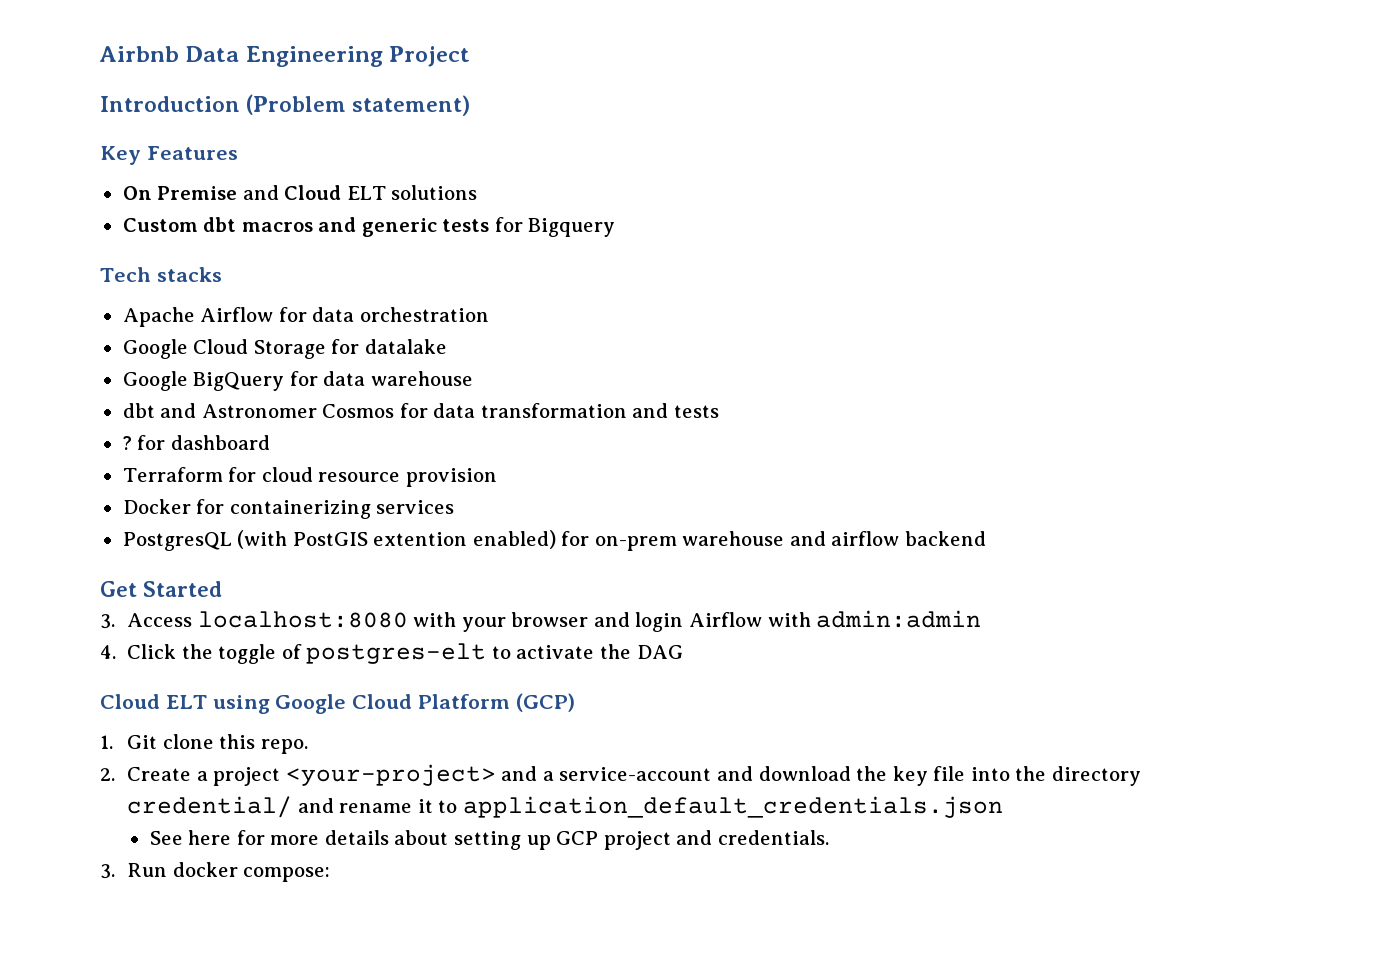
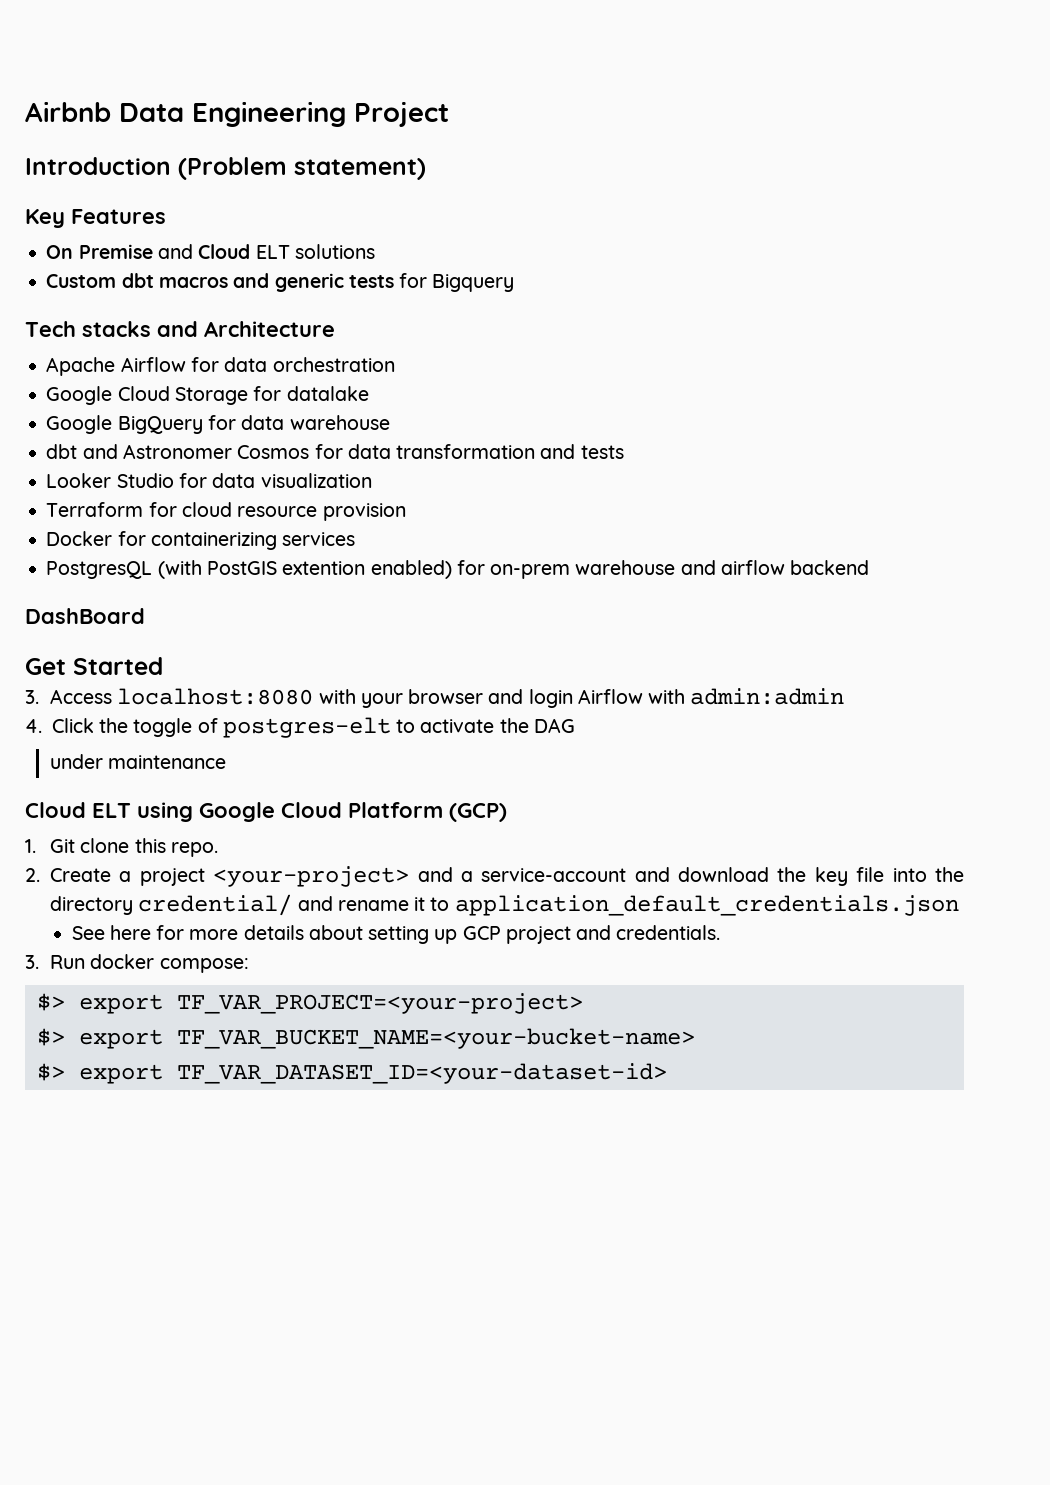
- Tech stacks
+ Tech stacks and Architecture
- ? for dashboard
+ Looker Studio for data visualization
+ DashBoard
+ under maintenance
+ $> export TF_VAR_PROJECT=<your-project>
+ $> export TF_VAR_BUCKET_NAME=<your-bucket-name>
+ $> export TF_VAR_DATASET_ID=<your-dataset-id>

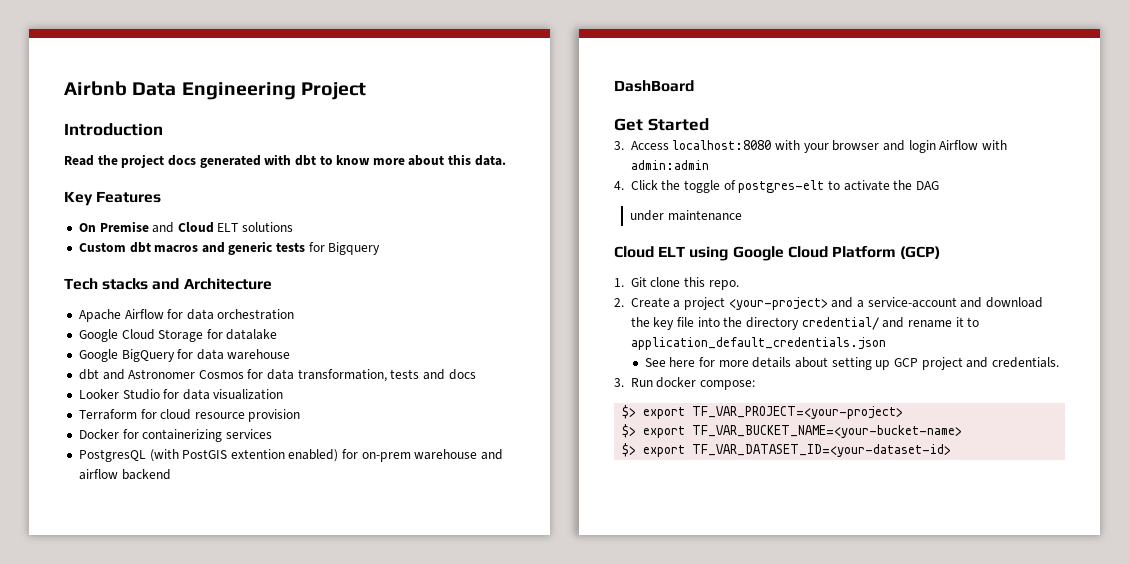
- Introduction (Problem statement)
+ Introduction
+ Read the project docs generated with dbt to know more about this data.
- dbt and Astronomer Cosmos for data transformation and tests
+ dbt and Astronomer Cosmos for data transformation, tests and docs

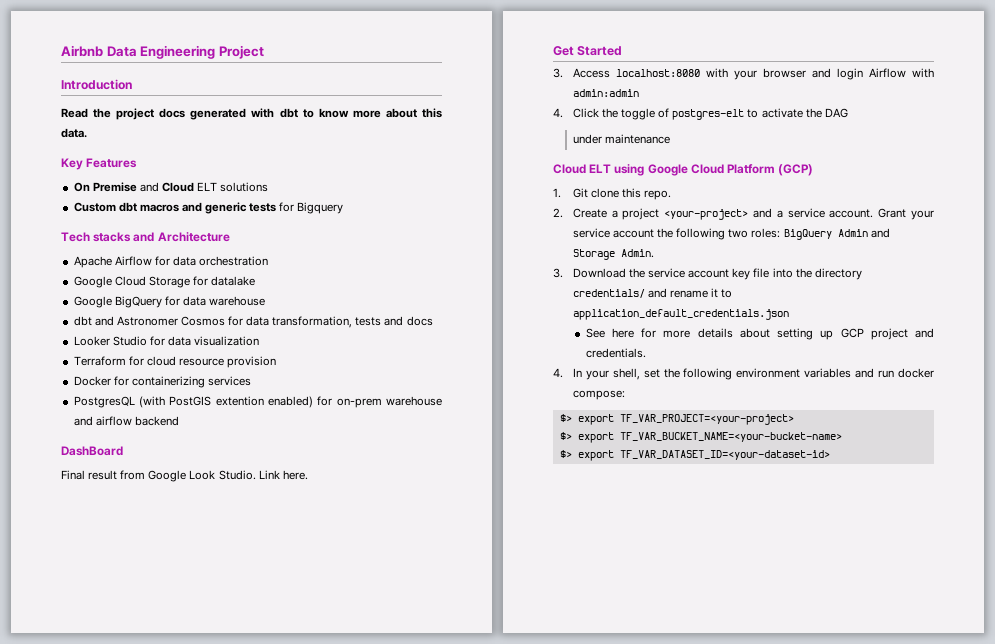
+ Final result from Google Look Studio. Link here.
- 2. Create a project <your-project> and a service-account and download the key file into the directory credential/ and rename it to application_default_credentials.json
+ 2. Create a project <your-project> and a service account. Grant your service account the following two roles: BigQuery Admin and Storage Admin.
+ 3. Download the service account key file into the directory credentials/ and rename it to application_default_credentials.json
- 3. Run docker compose:
+ 4. In your shell, set the following environment variables and run docker compose:

